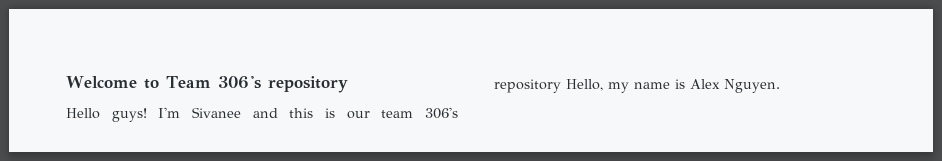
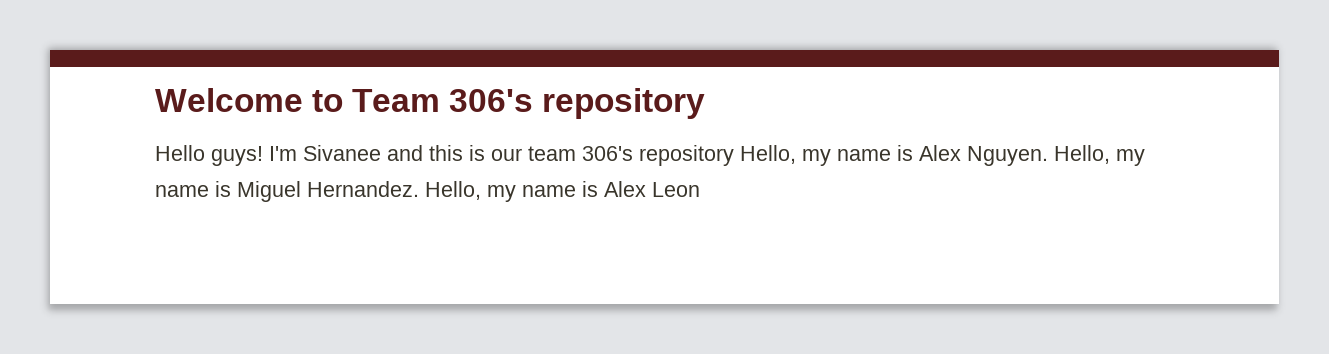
+ Hello, my name is Miguel Hernandez. Hello, my name is Alex Leon

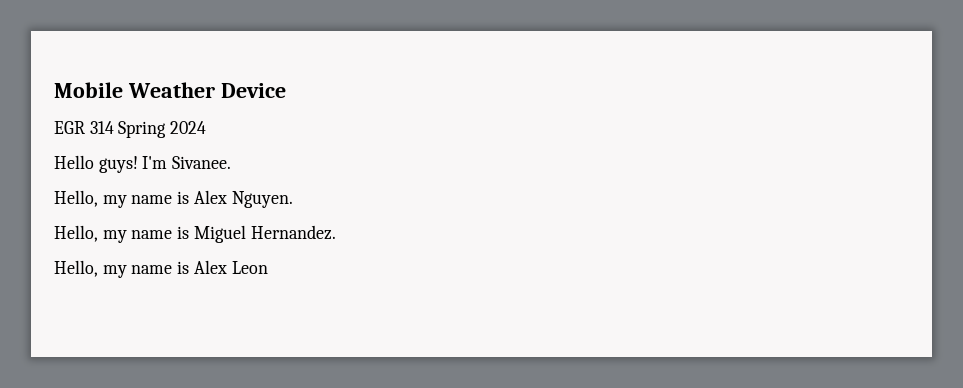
- Welcome to Team 306's repository
- Hello guys! I'm Sivanee and this is our team 306's repository Hello, my name is Alex Nguyen. Hello, my name is Miguel Hernandez. Hello, my name is Alex Leon
+ Mobile Weather Device
+ EGR 314 Spring 2024
+ Hello guys! I'm Sivanee.
+ Hello, my name is Alex Nguyen.
+ Hello, my name is Miguel Hernandez.
+ Hello, my name is Alex Leon

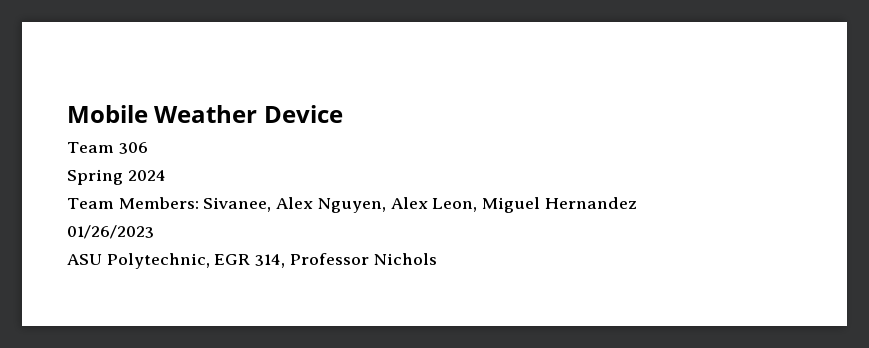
- EGR 314 Spring 2024
+ Team 306
+ Spring 2024
- Hello guys! I'm Sivanee.
- Hello, my name is Alex Nguyen.
- Hello, my name is Miguel Hernandez.
- Hello, my name is Alex Leon
+ Team Members: Sivanee, Alex Nguyen, Alex Leon, Miguel Hernandez
+ 01/26/2023
+ ASU Polytechnic, EGR 314, Professor Nichols

